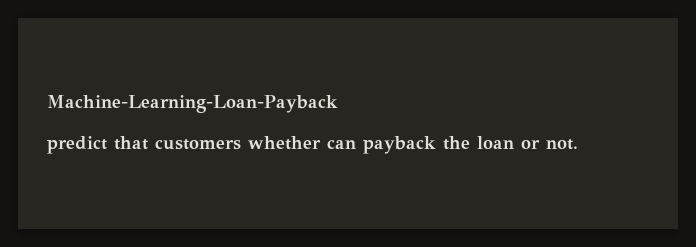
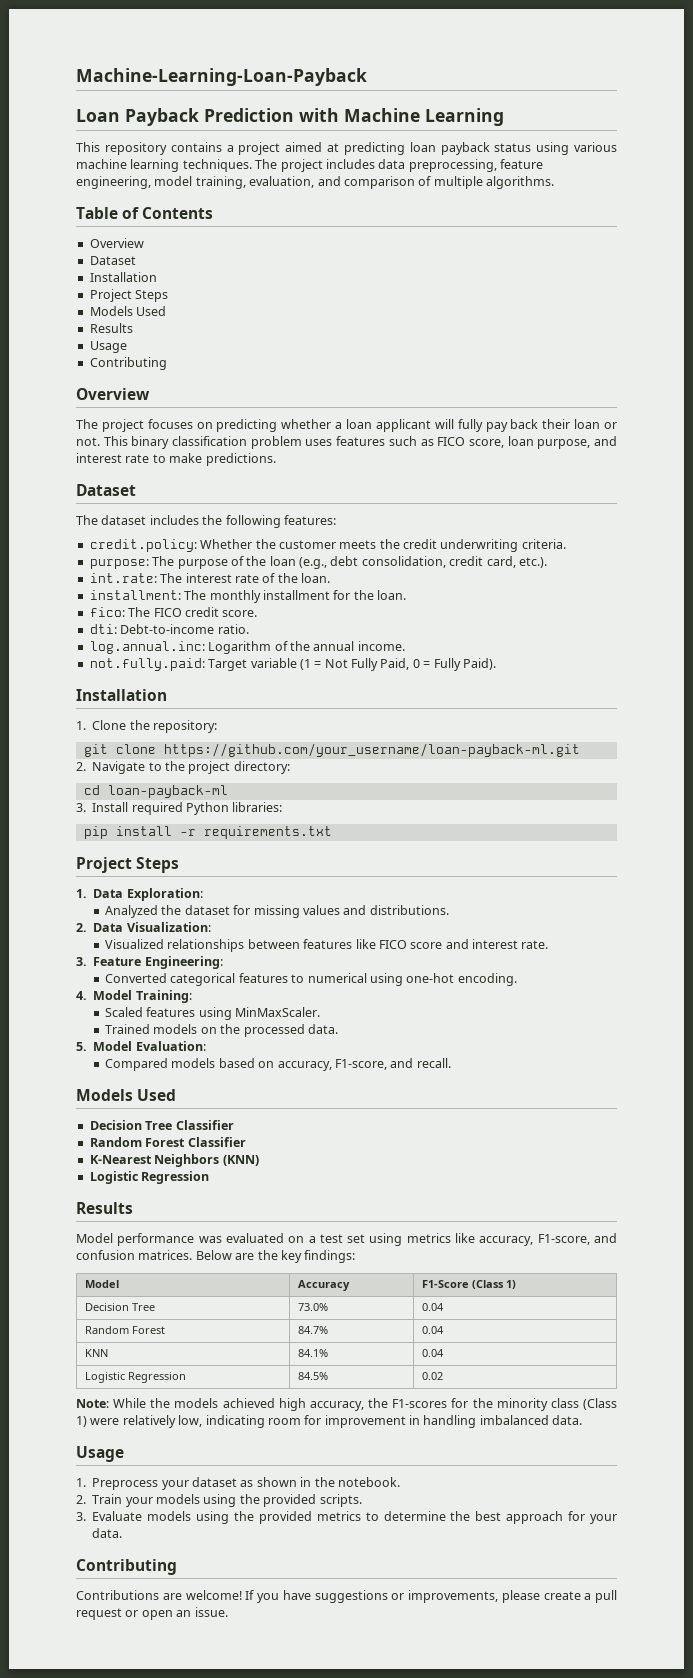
- predict that customers whether can payback the loan or not.
+ Loan Payback Prediction with Machine Learning
+ This repository contains a project aimed at predicting loan payback status using various machine learning techniques. The project includes data preprocessing, feature engineering, model training, evaluation, and comparison of multiple algorithms.
+ Table of Contents
+ Overview
+ Dataset
+ Installation
+ Project Steps
+ Models Used
+ Results
+ Usage
+ Contributing
+ Overview
+ The project focuses on predicting whether a loan applicant will fully pay back their loan or not. This binary classification problem uses features such as FICO score, loan purpose, and interest rate to make predictions.
+ Dataset
+ The dataset includes the following features:
+ credit.policy: Whether the customer meets the credit underwriting criteria.
+ purpose: The purpose of the loan (e.g., debt consolidation, credit card, etc.).
+ int.rate: The interest rate of the loan.
+ installment: The monthly installment for the loan.
+ fico: The FICO credit score.
+ dti: Debt-to-income ratio.
+ log.annual.inc: Logarithm of the annual income.
+ not.fully.paid: Target variable (1 = Not Fully Paid, 0 = Fully Paid).
+ Installation
+ 1. Clone the repository:
+ git clone https://github.com/your_username/loan-payback-ml.git
+ 2. Navigate to the project directory:
+ cd loan-payback-ml
+ 3. Install required Python libraries:
+ pip install -r requirements.txt
+ Project Steps
+ 1. Data Exploration:
+ Analyzed the dataset for missing values and distributions.
+ 2. Data Visualization:
+ Visualized relationships between features like FICO score and interest rate.
+ 3. Feature Engineering:
+ Converted categorical features to numerical using one-hot encoding.
+ 4. Model Training:
+ Scaled features using MinMaxScaler.
+ Trained models on the processed data.
+ 5. Model Evaluation:
+ Compared models based on accuracy, F1-score, and recall.
+ Models Used
+ Decision Tree Classifier
+ Random Forest Classifier
+ K-Nearest Neighbors (KNN)
+ Logistic Regression
+ Results
+ Model performance was evaluated on a test set using metrics like accuracy, F1-score, and confusion matrices. Below are the key findings:
+ Model | Accuracy | F1-Score (Class 1)
+ Decision Tree | 73.0% | 0.04
+ Random Forest | 84.7% | 0.04
+ KNN | 84.1% | 0.04
+ Logistic Regression | 84.5% | 0.02
+ Note: While the models achieved high accuracy, the F1-scores for the minority class (Class 1) were relatively low, indicating room for improvement in handling imbalanced data.
+ Usage
+ 1. Preprocess your dataset as shown in the notebook.
+ 2. Train your models using the provided scripts.
+ 3. Evaluate models using the provided metrics to determine the best approach for your data.
+ Contributing
+ Contributions are welcome! If you have suggestions or improvements, please create a pull request or open an issue.

